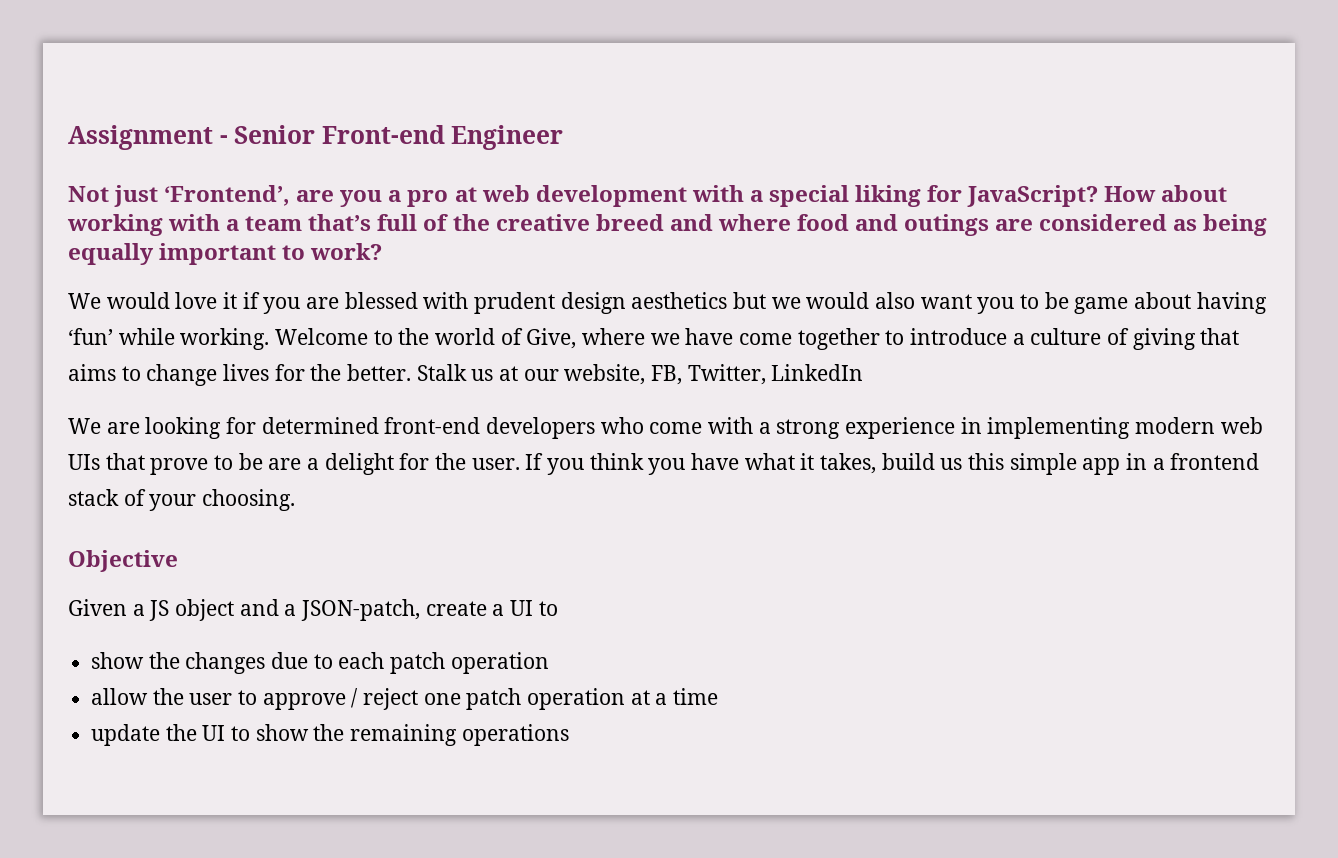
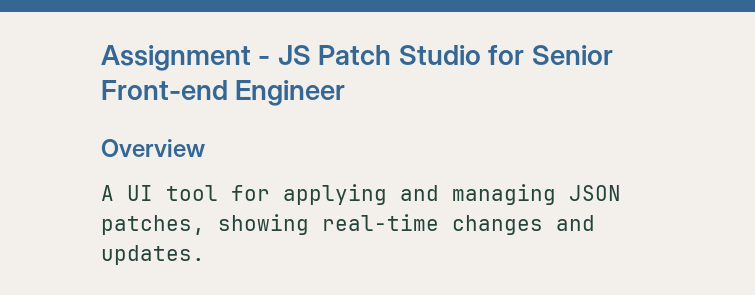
- Assignment - Senior Front-end Engineer
+ Assignment - JS Patch Studio for Senior Front-end Engineer
- Not just ‘Frontend’, are you a pro at web development with a special liking for JavaScript? How about working with a team that’s full of the creative breed and where food and outings are considered as being equally important to work?
- We would love it if you are blessed with prudent design aesthetics but we would also want you to be game about having ‘fun’ while working. Welcome to the world of Give, where we have come together to introduce a culture of giving that aims to change lives for the better. Stalk us at our website, FB, Twitter, LinkedIn
- We are looking for determined front-end developers who come with a strong experience in implementing modern web UIs that prove to be are a delight for the user. If you think you have what it takes, build us this simple app in a frontend stack of your choosing.
- Objective
- Given a JS object and a JSON-patch, create a UI to
- show the changes due to each patch operation
- allow the user to approve / reject one patch operation at a time
- update the UI to show the remaining operations
+ Overview
+ A UI tool for applying and managing JSON patches, showing real-time changes and updates.

